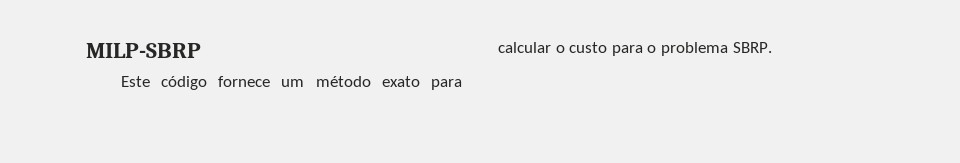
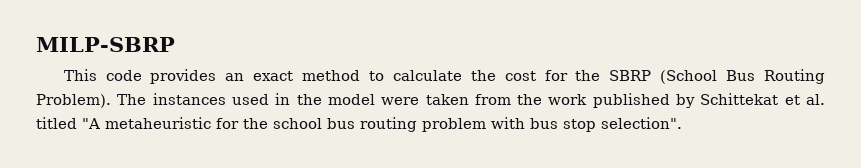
- Este código fornece um método exato para calcular o custo para o problema SBRP.
+ This code provides an exact method to calculate the cost for the SBRP (School Bus Routing Problem). The instances used in the model were taken from the work published by Schittekat et al. titled "A metaheuristic for the school bus routing problem with bus stop selection".

